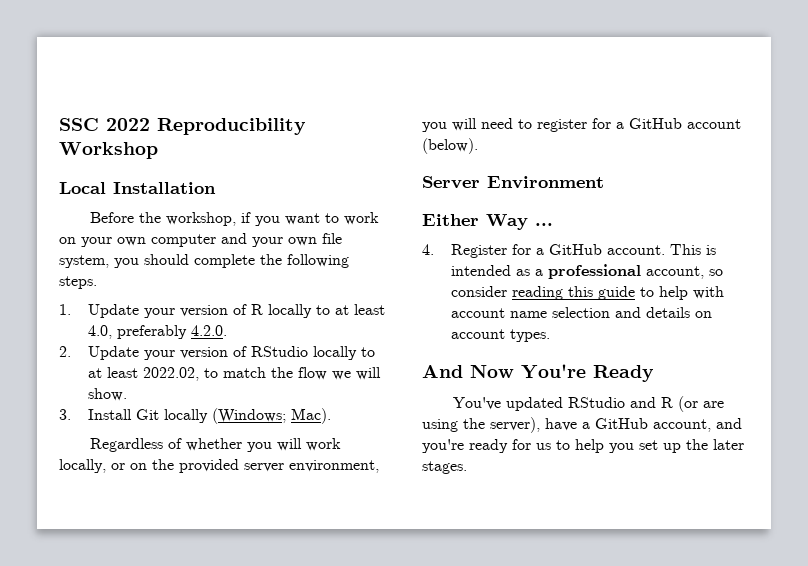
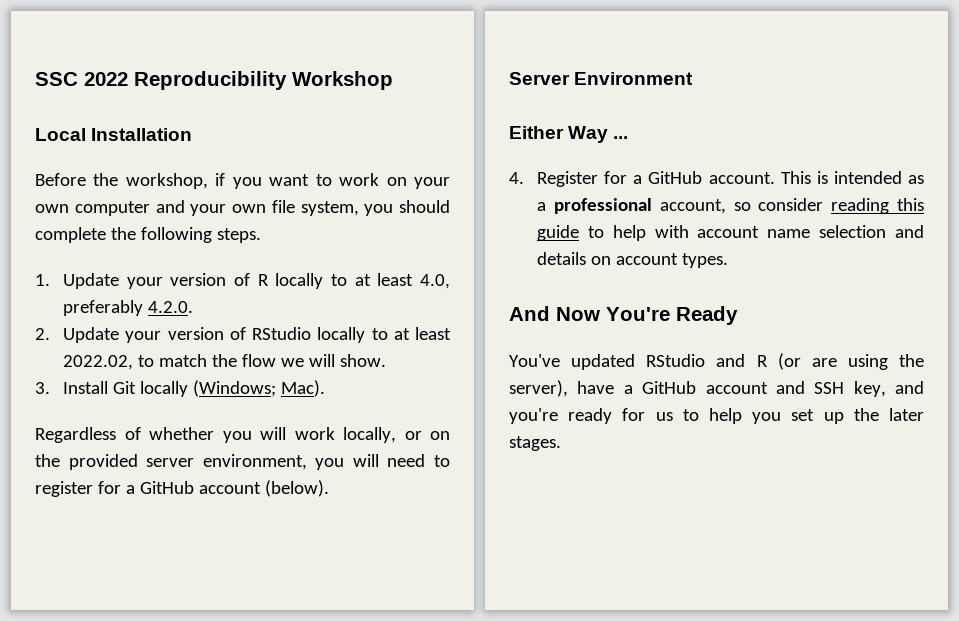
- You've updated RStudio and R (or are using the server), have a GitHub account, and you're ready for us to help you set up the later stages.
+ You've updated RStudio and R (or are using the server), have a GitHub account and SSH key, and you're ready for us to help you set up the later stages.

